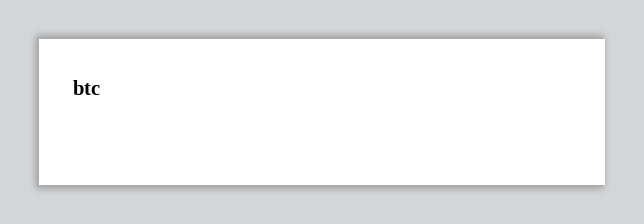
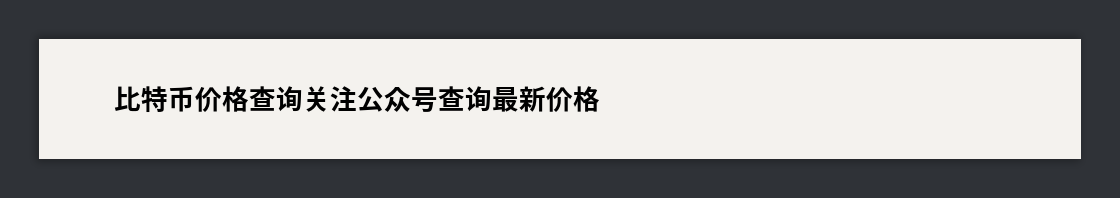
- btc
+ 比特币价格查询关注公众号查询最新价格

